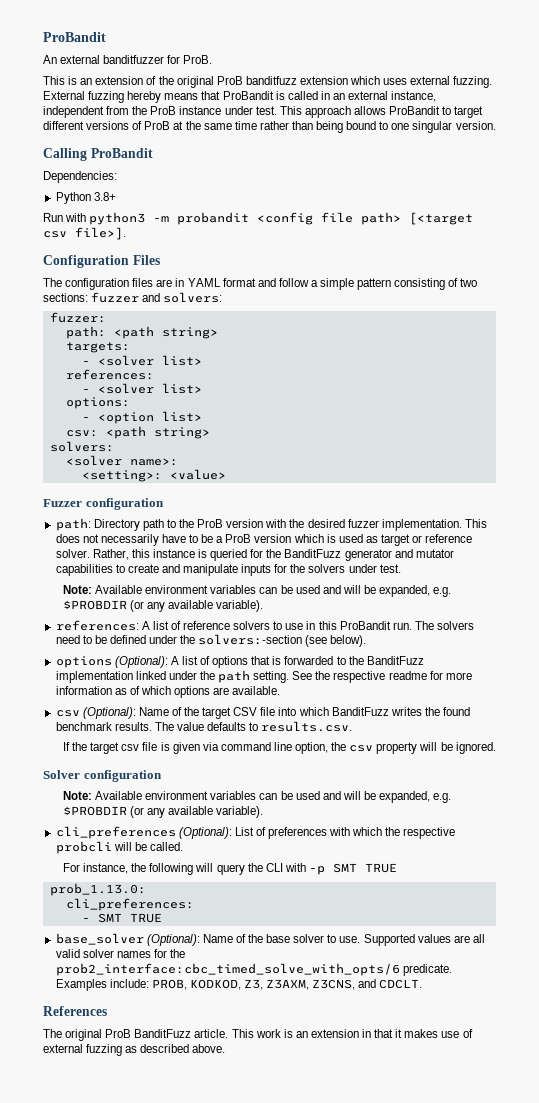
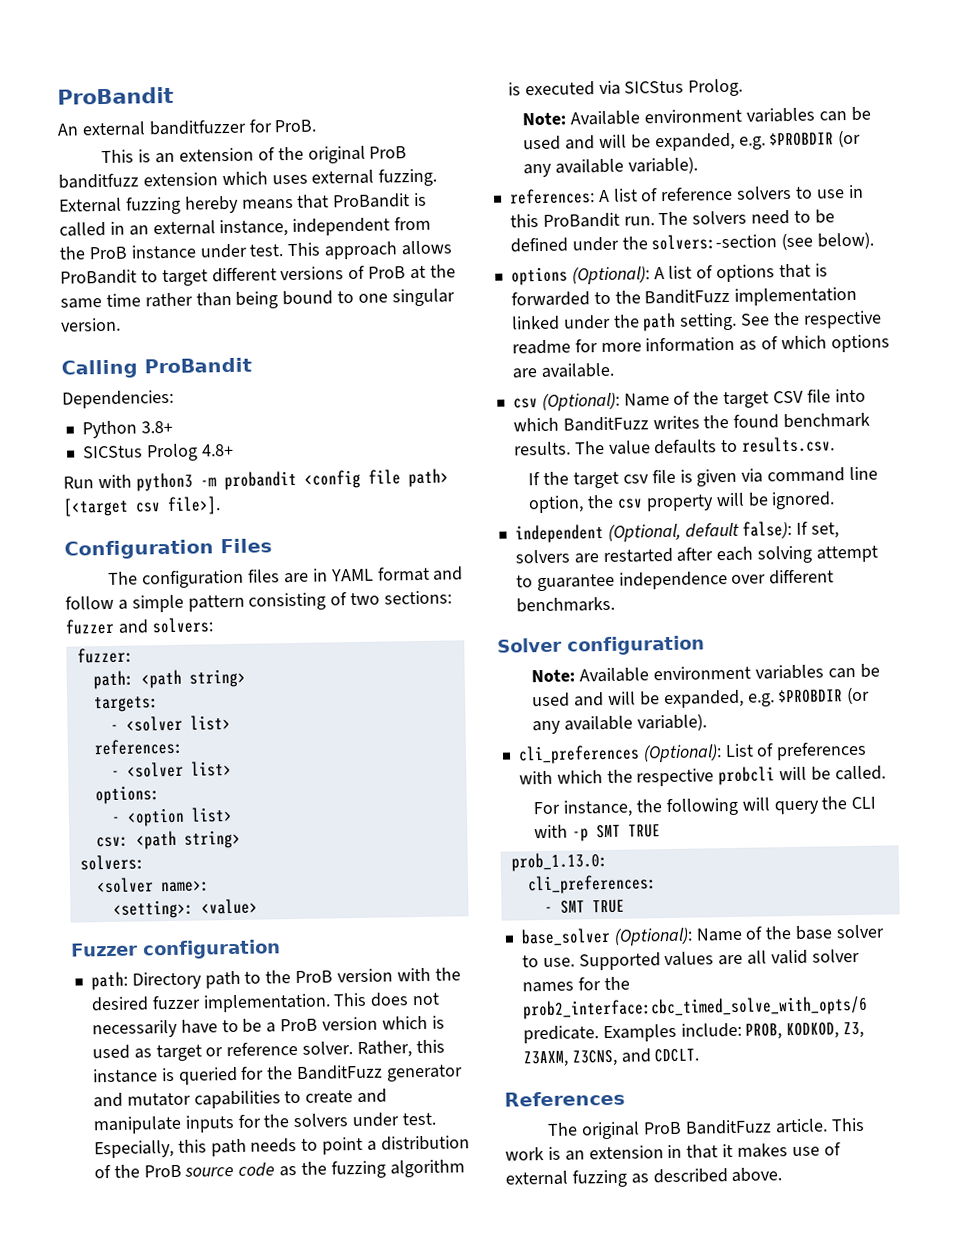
+ SICStus Prolog 4.8+
+ Especially, this path needs to point a distribution of the ProB source code as the fuzzing algorithm is executed via SICStus Prolog.
+ independent (Optional, default false): If set, solvers are restarted after each solving attempt to guarantee independence over different benchmarks.

